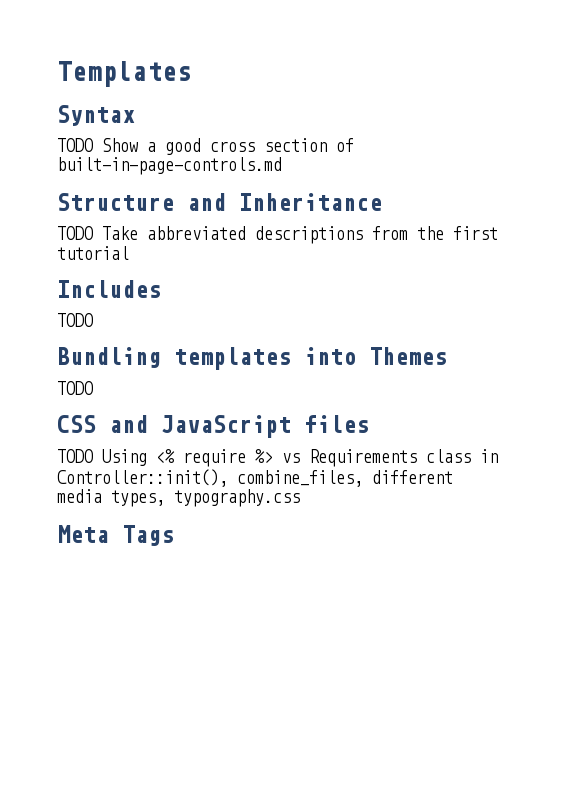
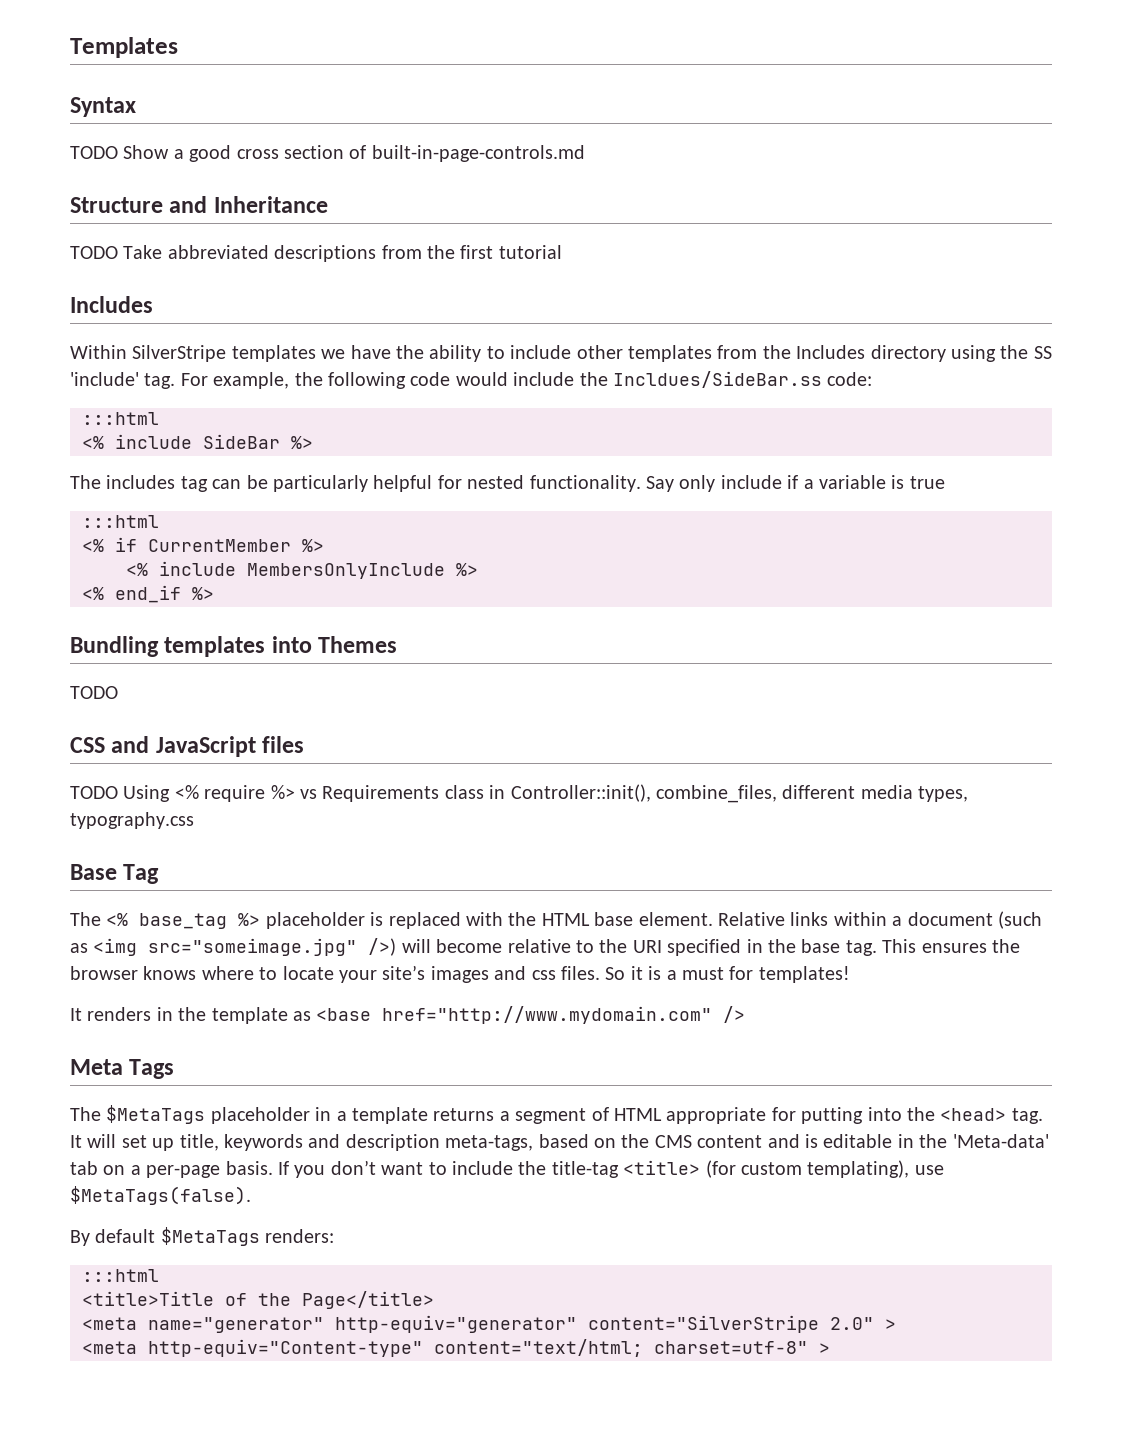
  TODO Take abbreviated descriptions from the first tutorial
  Includes
- TODO
+ Within SilverStripe templates we have the ability to include other templates from the Includes directory using the SS 'include' tag. For example, the following code would include the Incldues/SideBar.ss code:
+ :::html
+ <% include SideBar %>
+ The includes tag can be particularly helpful for nested functionality. Say only include if a variable is true
+ :::html
+ <% if CurrentMember %>
+ <% include MembersOnlyInclude %>
+ <% end_if %>
+ Base Tag
+ The <% base_tag %> placeholder is replaced with the HTML base element. Relative links within a document (such as <img src="someimage.jpg" />) will become relative to the URI specified in the base tag. This ensures the browser knows where to locate your site’s images and css files. So it is a must for templates!
+ It renders in the template as <base href="http://www.mydomain.com" />
  Meta Tags
+ The $MetaTags placeholder in a template returns a segment of HTML appropriate for putting into the <head> tag. It will set up title, keywords and description meta-tags, based on the CMS content and is editable in the 'Meta-data' tab on a per-page basis. If you don’t want to include the title-tag <title> (for custom templating), use $MetaTags(false).
+ By default $MetaTags renders:
+ :::html
+ <title>Title of the Page</title>
+ <meta name="generator" http-equiv="generator" content="SilverStripe 2.0" >
+ <meta http-equiv="Content-type" content="text/html; charset=utf-8" >

